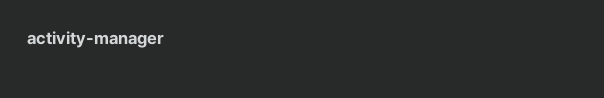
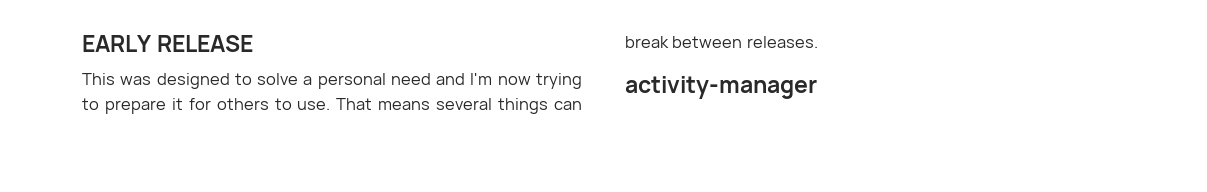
+ EARLY RELEASE
+ This was designed to solve a personal need and I'm now trying to prepare it for others to use. That means several things can break between releases.

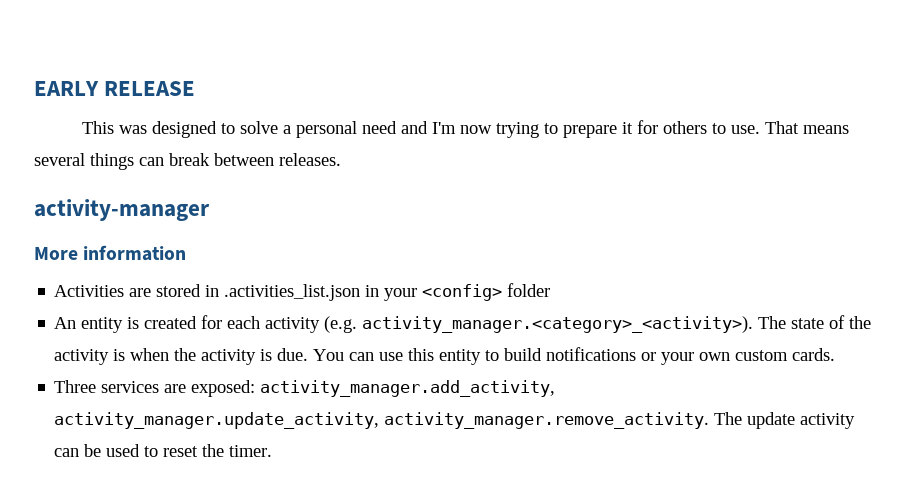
+ More information
+ Activities are stored in .activities_list.json in your <config> folder
+ An entity is created for each activity (e.g. activity_manager.<category>_<activity>). The state of the activity is when the activity is due. You can use this entity to build notifications or your own custom cards.
+ Three services are exposed: activity_manager.add_activity, activity_manager.update_activity, activity_manager.remove_activity. The update activity can be used to reset the timer.

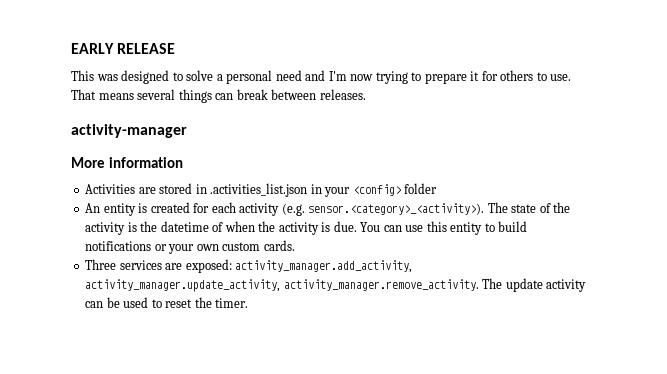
- An entity is created for each activity (e.g. activity_manager.<category>_<activity>). The state of the activity is when the activity is due.
+ An entity is created for each activity (e.g. sensor.<category>_<activity>). The state of the activity is the datetime of when the activity is due.

